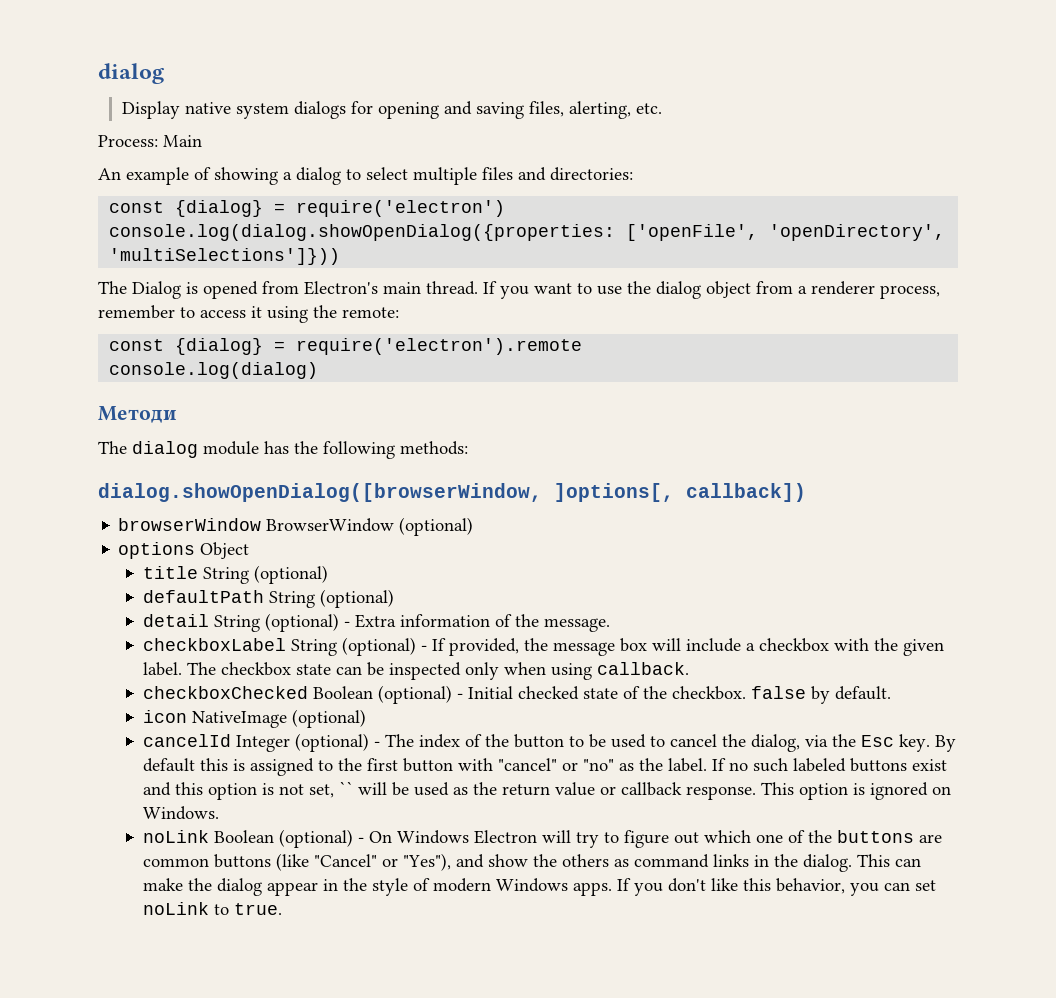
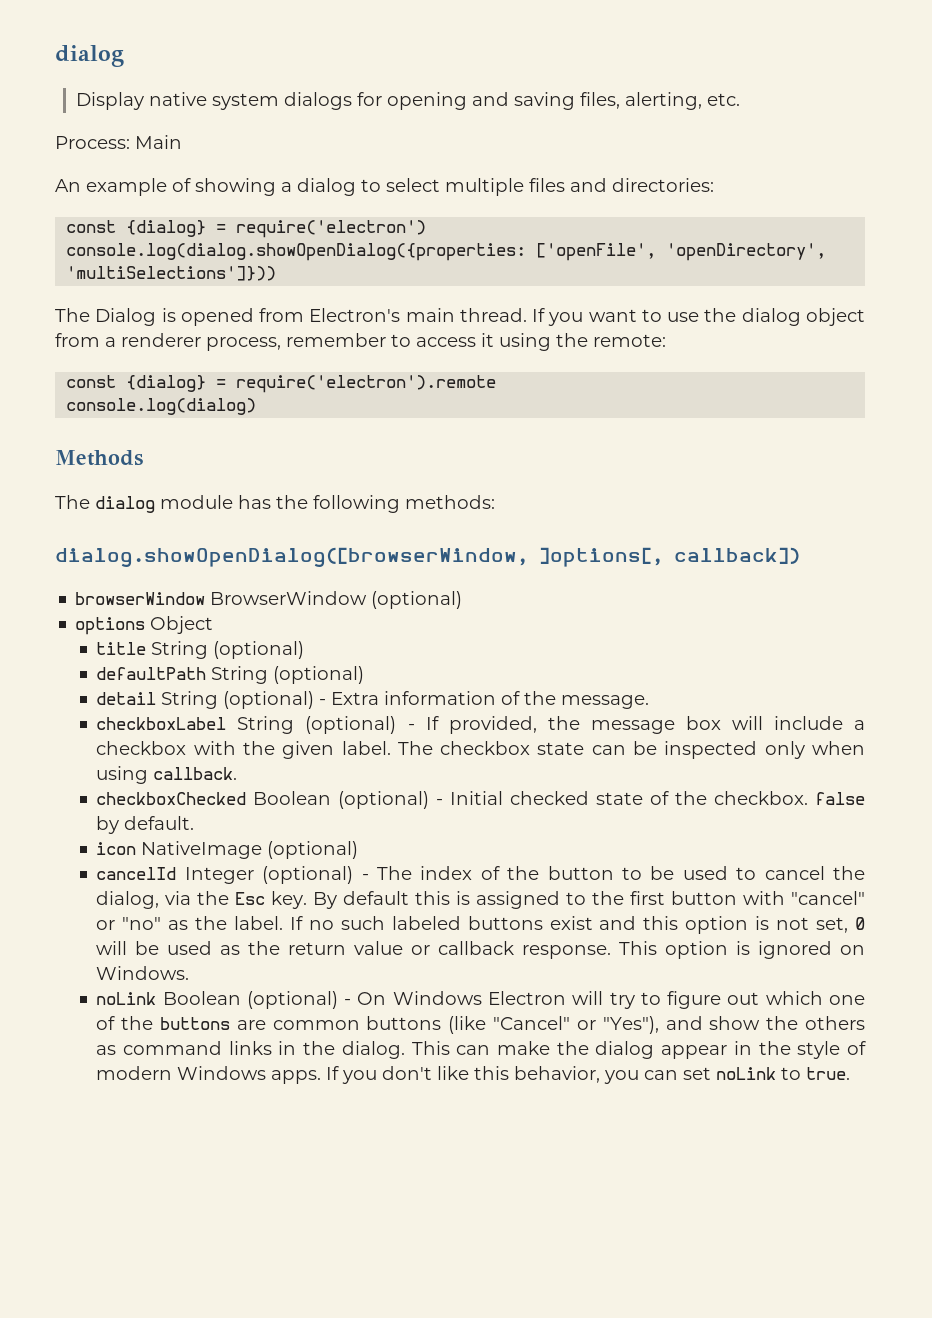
- Методи
+ Methods
- If no such labeled buttons exist and this option is not set, `` will be used as the return value or callback response.
+ If no such labeled buttons exist and this option is not set, 0 will be used as the return value or callback response.

